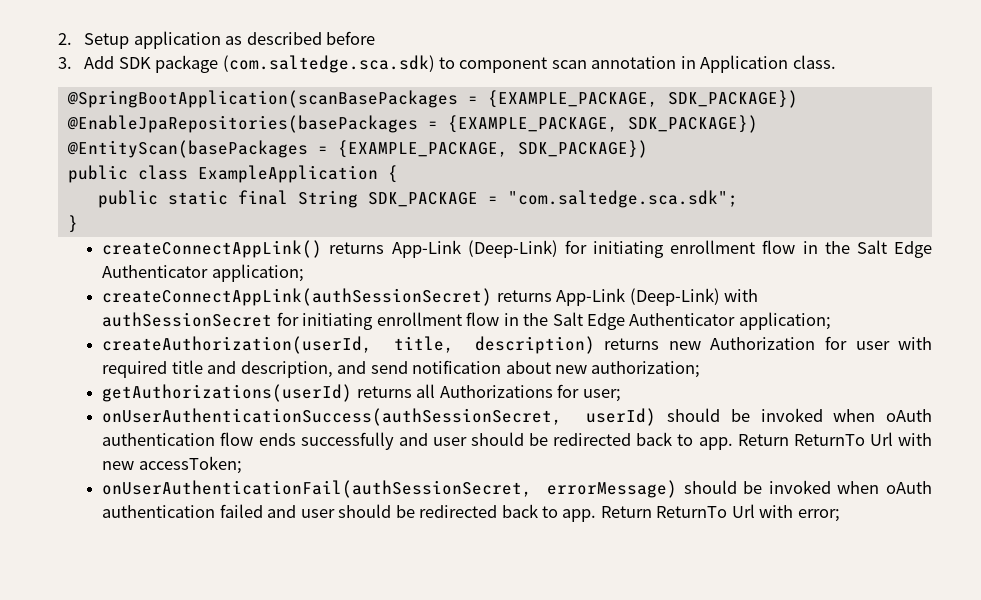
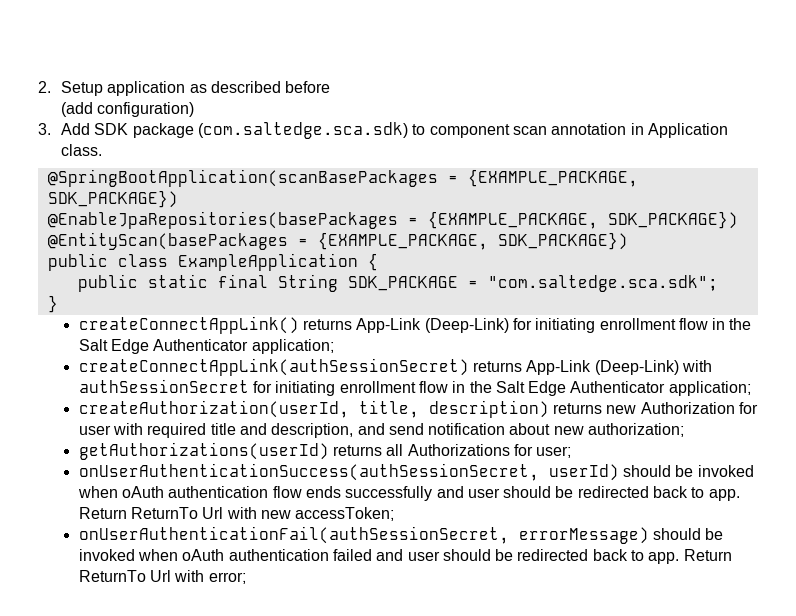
+ (add configuration)

